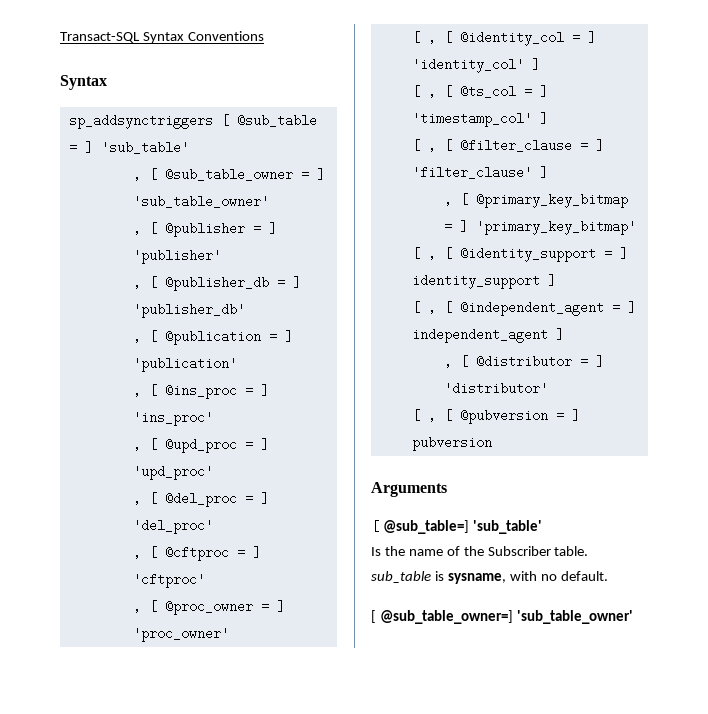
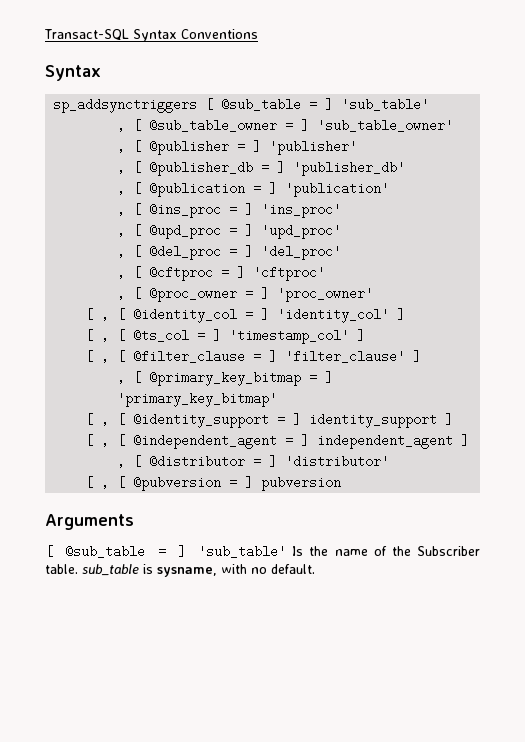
- [ @sub_table=] 'sub_table'
- Is the name of the Subscriber table. sub_table is sysname, with no default.
+ [ @sub_table = ] 'sub_table' Is the name of the Subscriber table. sub_table is sysname, with no default.
- [ @sub_table_owner=] 'sub_table_owner'

